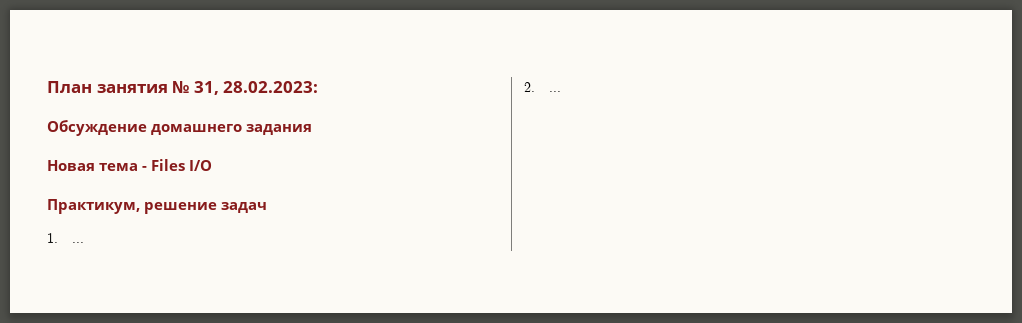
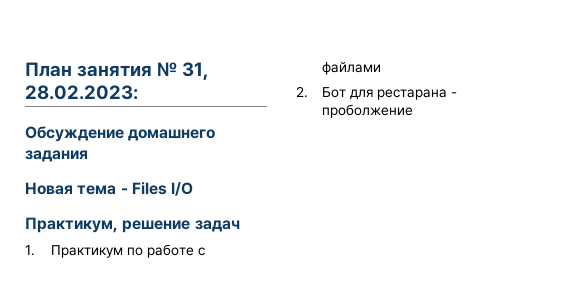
- 1. ...
- 2. ...
+ 1. Практикум по работе с файлами
+ 2. Бот для рестарана - проболжение

